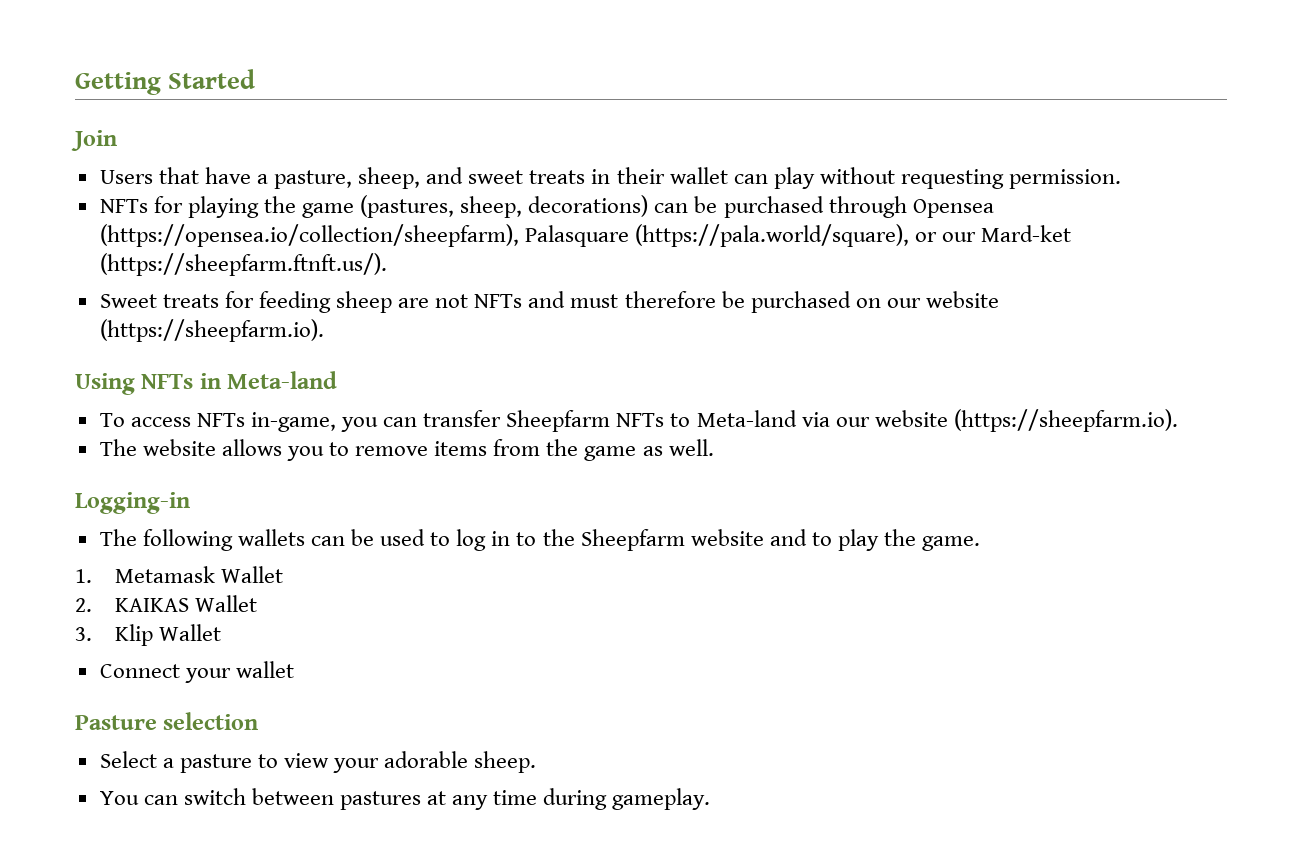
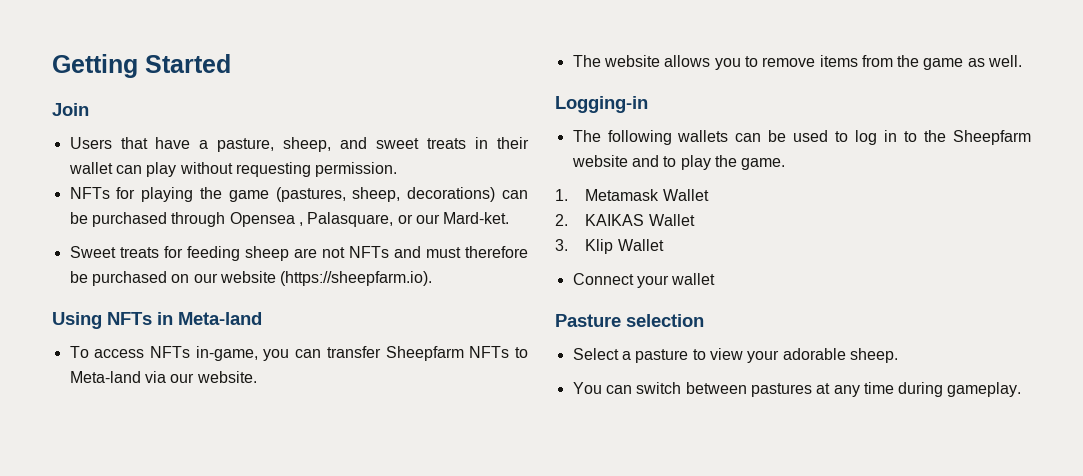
- NFTs for playing the game (pastures, sheep, decorations) can be purchased through Opensea (https://opensea.io/collection/sheepfarm), Palasquare (https://pala.world/square), or our Mard-ket (https://sheepfarm.ftnft.us/).
+ NFTs for playing the game (pastures, sheep, decorations) can be purchased through Opensea , Palasquare, or our Mard-ket.
- To access NFTs in-game, you can transfer Sheepfarm NFTs to Meta-land via our website (https://sheepfarm.io).
+ To access NFTs in-game, you can transfer Sheepfarm NFTs to Meta-land via our website.

